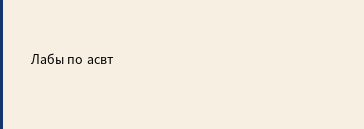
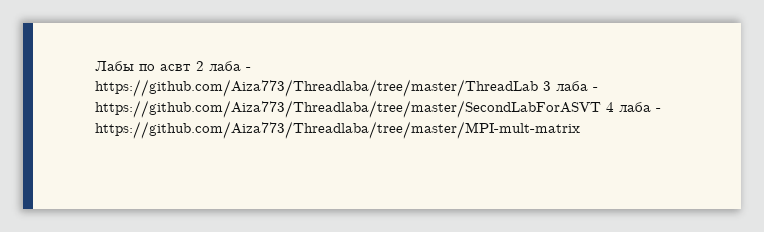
- Лабы по асвт
+ Лабы по асвт 2 лаба - https://github.com/Aiza773/Threadlaba/tree/master/ThreadLab 3 лаба - https://github.com/Aiza773/Threadlaba/tree/master/SecondLabForASVT 4 лаба - https://github.com/Aiza773/Threadlaba/tree/master/MPI-mult-matrix

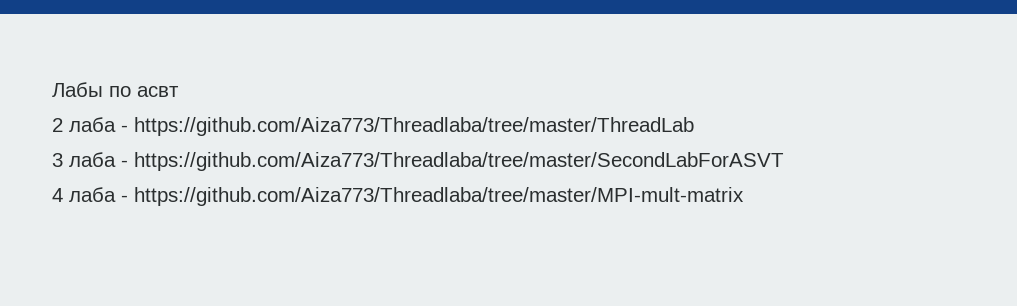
- Лабы по асвт 2 лаба - https://github.com/Aiza773/Threadlaba/tree/master/ThreadLab 3 лаба - https://github.com/Aiza773/Threadlaba/tree/master/SecondLabForASVT 4 лаба - https://github.com/Aiza773/Threadlaba/tree/master/MPI-mult-matrix
+ Лабы по асвт
+ 2 лаба - https://github.com/Aiza773/Threadlaba/tree/master/ThreadLab
+ 3 лаба - https://github.com/Aiza773/Threadlaba/tree/master/SecondLabForASVT
+ 4 лаба - https://github.com/Aiza773/Threadlaba/tree/master/MPI-mult-matrix

